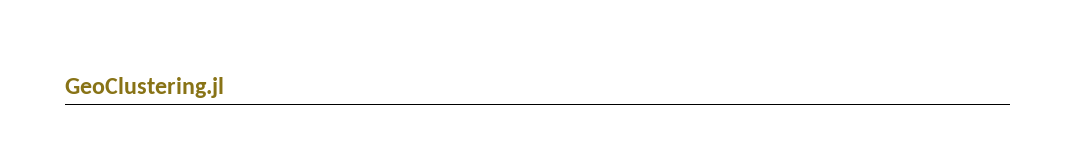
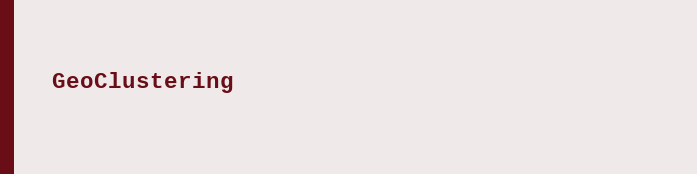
- GeoClustering.jl
+ GeoClustering

